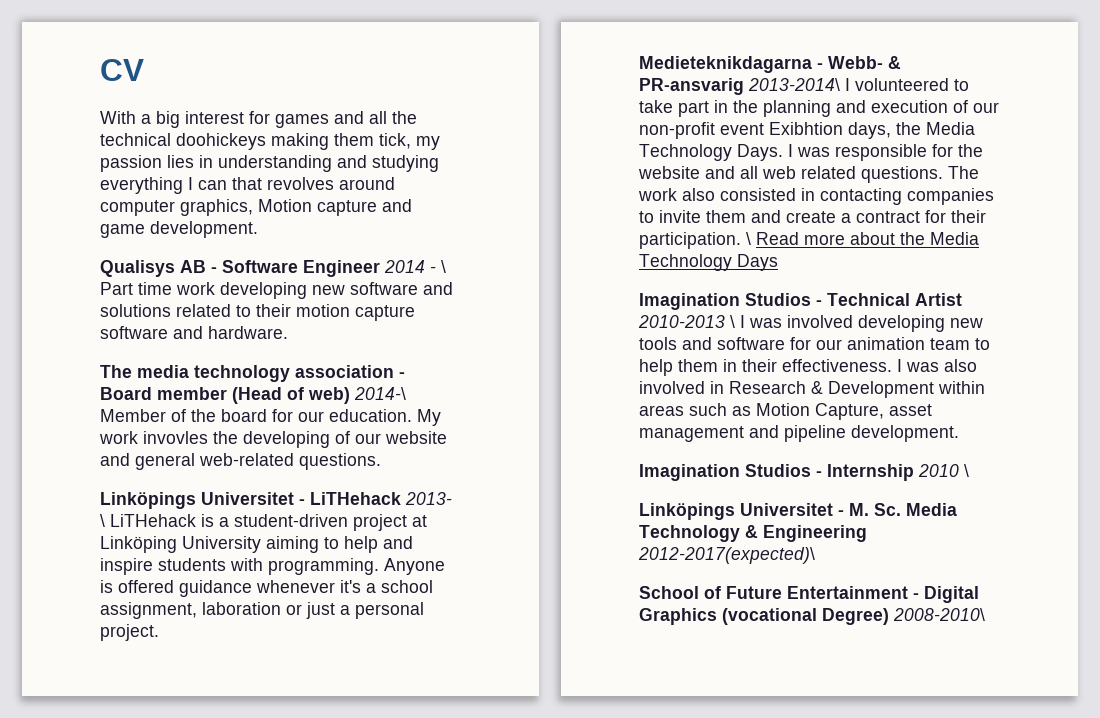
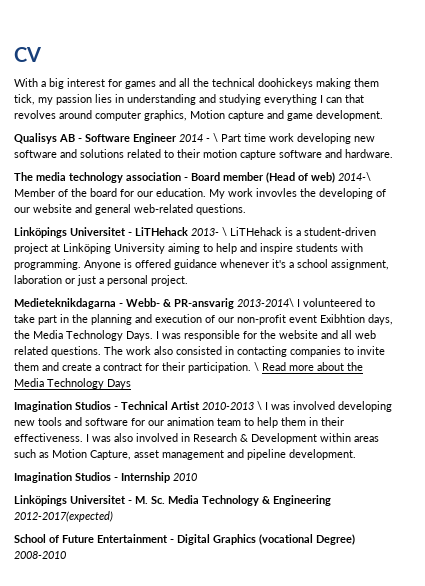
- Imagination Studios - Internship 2010 \
+ Imagination Studios - Internship 2010
- Linköpings Universitet - M. Sc. Media Technology & Engineering 2012-2017(expected)\
+ Linköpings Universitet - M. Sc. Media Technology & Engineering 2012-2017(expected)
- School of Future Entertainment - Digital Graphics (vocational Degree) 2008-2010\
+ School of Future Entertainment - Digital Graphics (vocational Degree) 2008-2010

